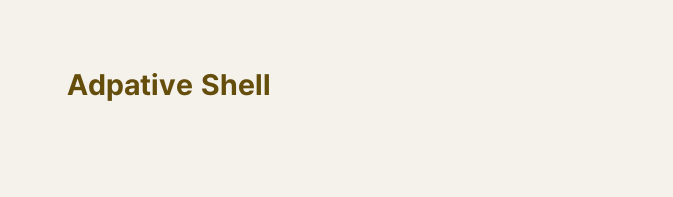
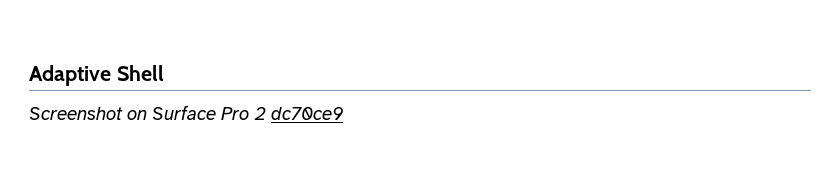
- Adpative Shell
+ Adaptive Shell
+ Screenshot on Surface Pro 2 dc70ce9

